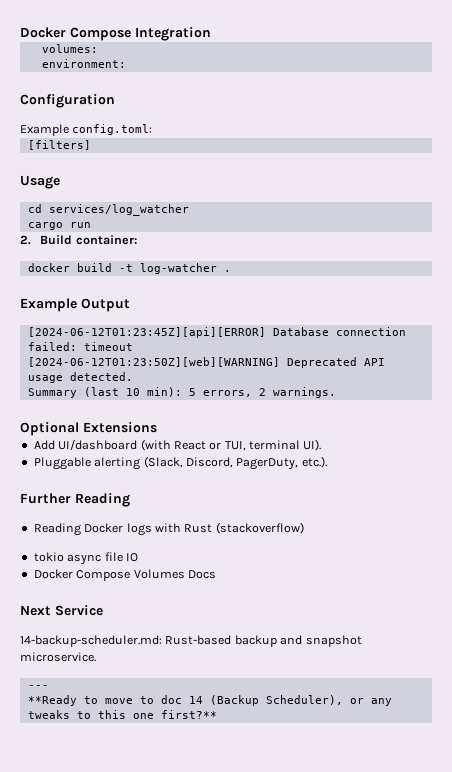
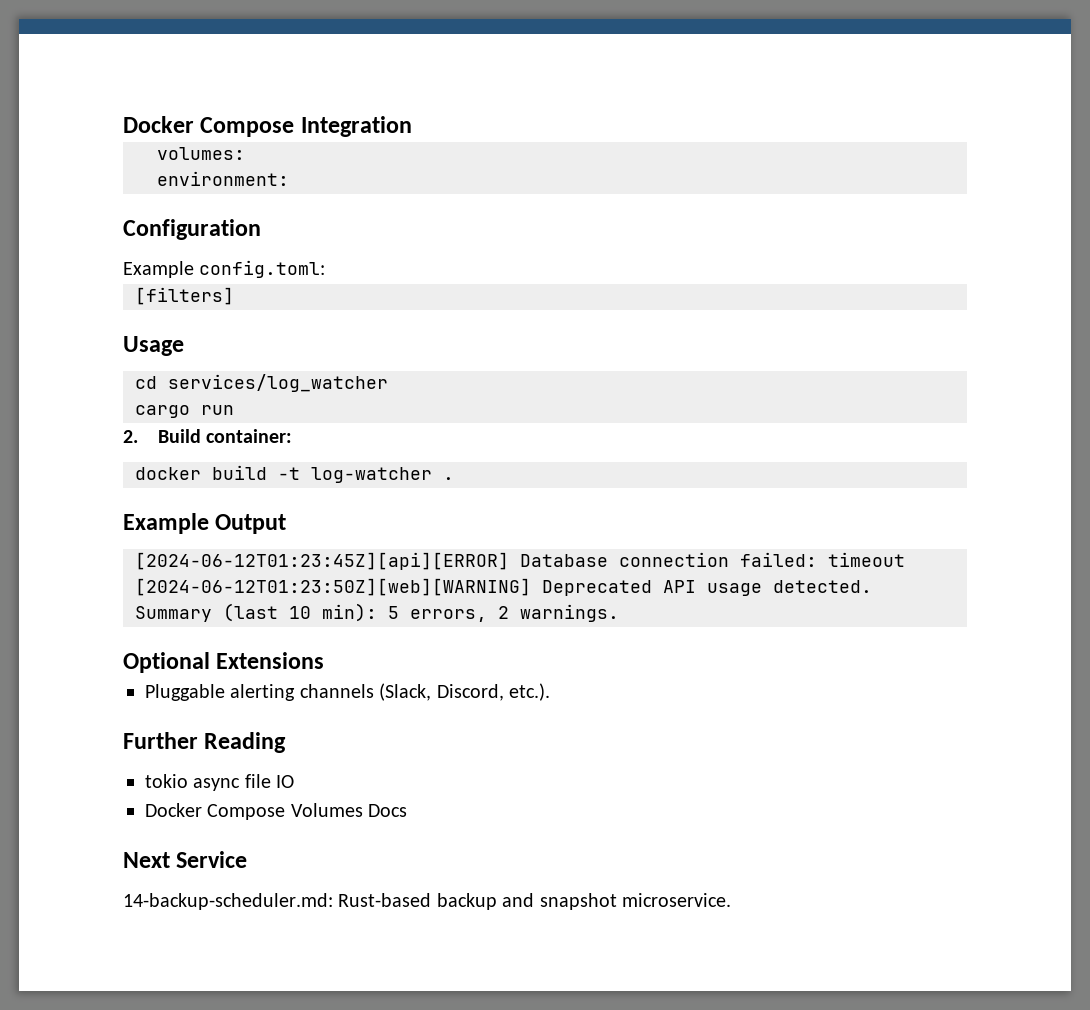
- Add UI/dashboard (with React or TUI, terminal UI).
- Pluggable alerting (Slack, Discord, PagerDuty, etc.).
+ Pluggable alerting channels (Slack, Discord, etc.).
- Reading Docker logs with Rust (stackoverflow)
- ---
- **Ready to move to doc 14 (Backup Scheduler), or any tweaks to this one first?**

